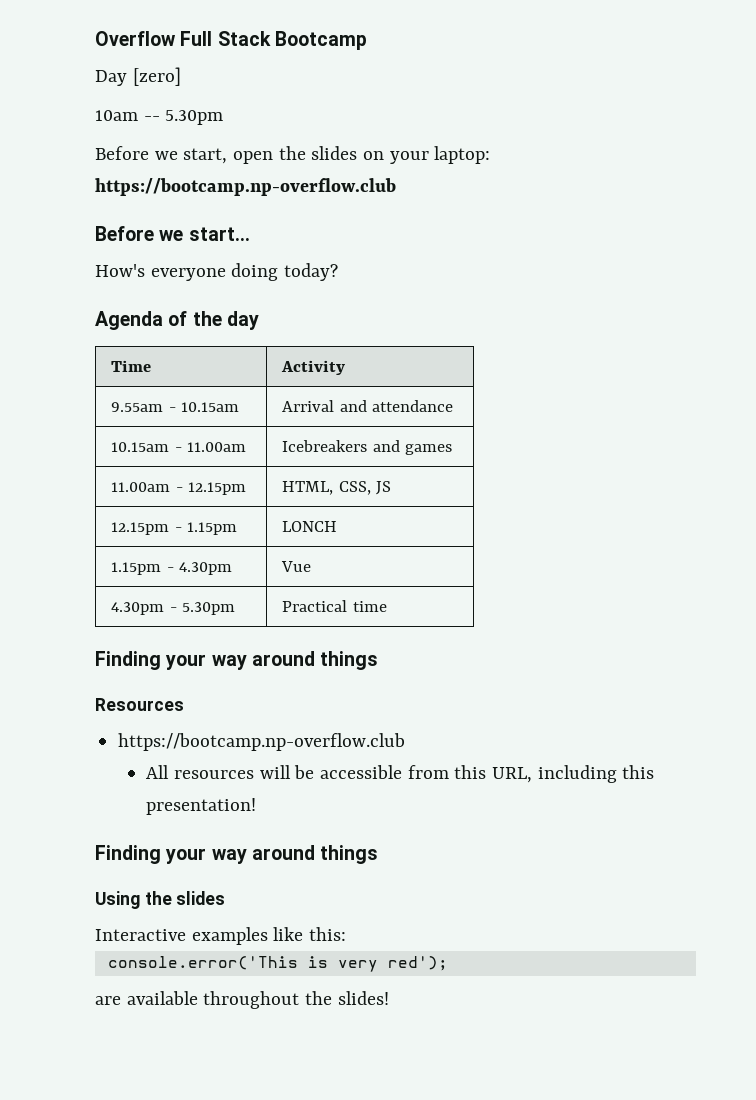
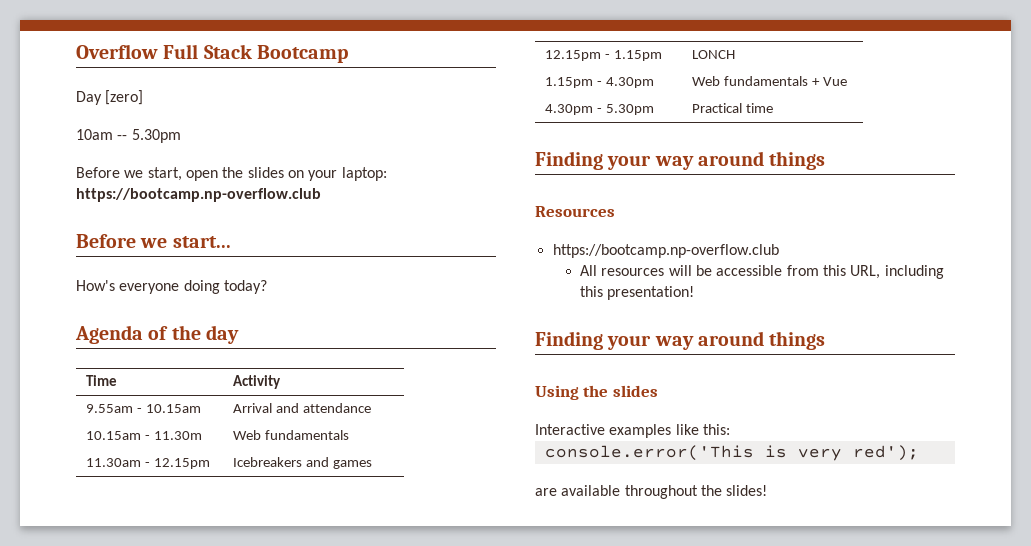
- 10.15am - 11.00am | Icebreakers and games
- 11.00am - 12.15pm | HTML, CSS, JS
+ 10.15am - 11.30m | Web fundamentals
+ 11.30am - 12.15pm | Icebreakers and games
- 1.15pm - 4.30pm | Vue
+ 1.15pm - 4.30pm | Web fundamentals + Vue

